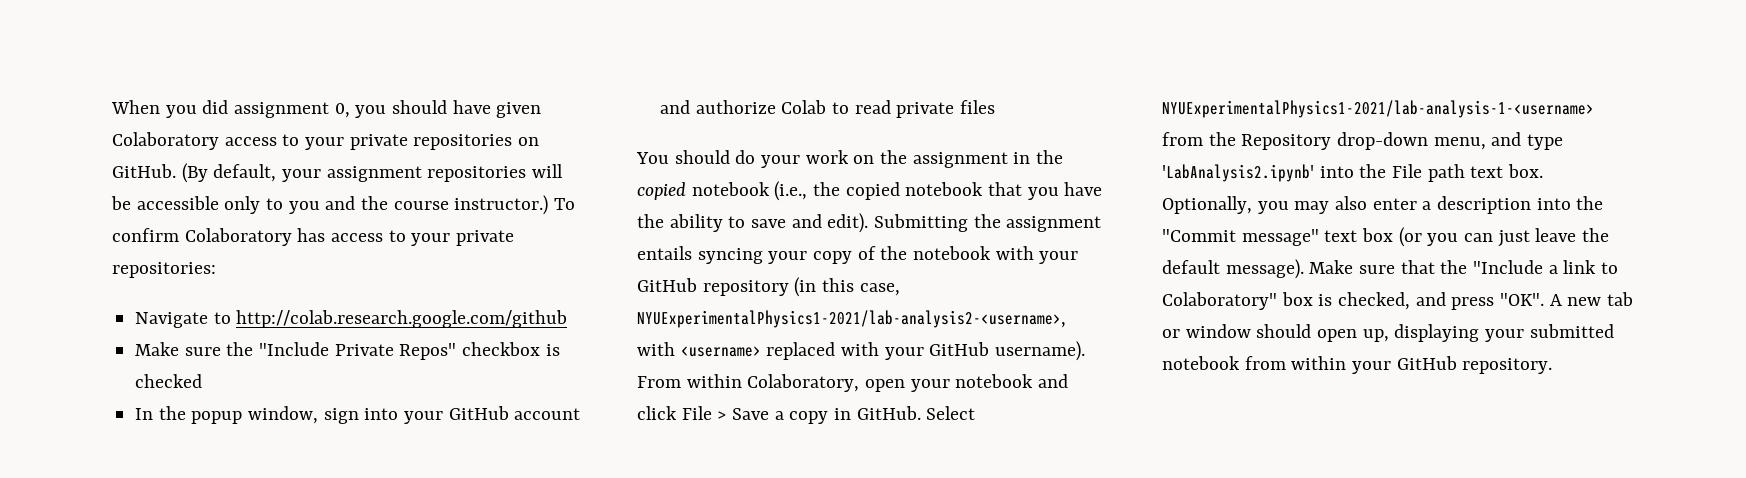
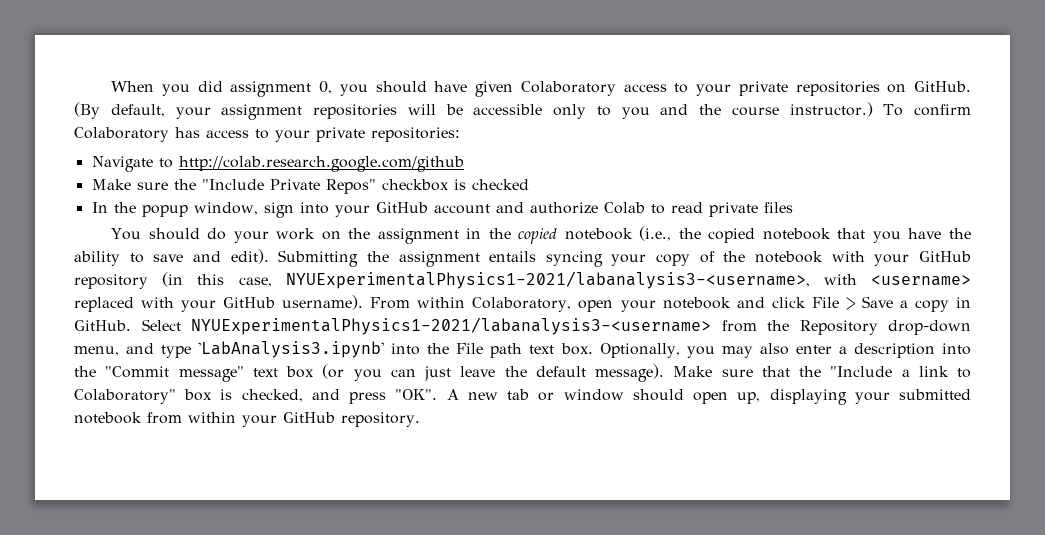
- Submitting the assignment entails syncing your copy of the notebook with your GitHub repository (in this case, NYUExperimentalPhysics1-2021/lab-analysis2-<username>, with <username> replaced with your GitHub username).
+ Submitting the assignment entails syncing your copy of the notebook with your GitHub repository (in this case, NYUExperimentalPhysics1-2021/labanalysis3-<username>, with <username> replaced with your GitHub username).
- Select NYUExperimentalPhysics1-2021/lab-analysis-1-<username> from the Repository drop-down menu, and type 'LabAnalysis2.ipynb' into the File path text box.
+ Select NYUExperimentalPhysics1-2021/labanalysis3-<username> from the Repository drop-down menu, and type 'LabAnalysis3.ipynb' into the File path text box.

